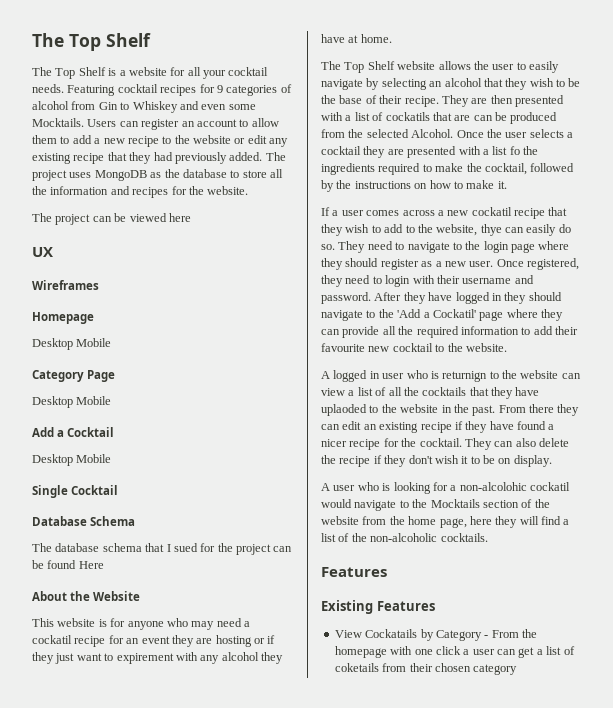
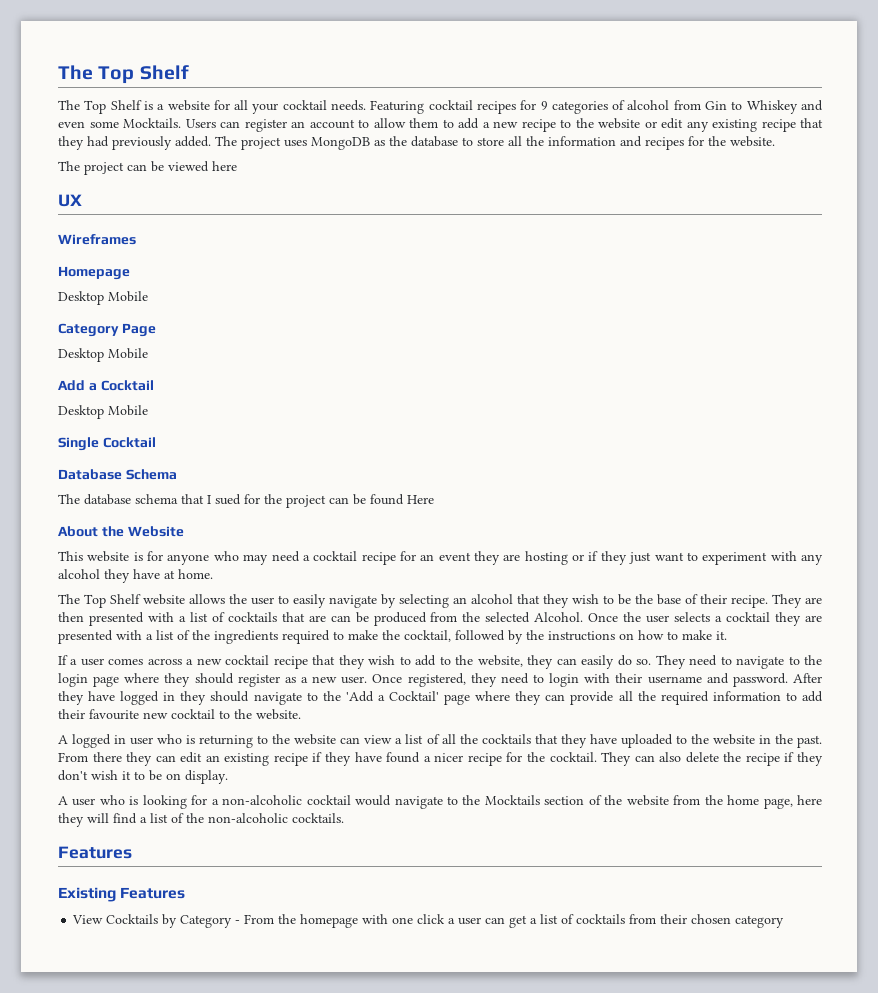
- This website is for anyone who may need a cockatil recipe for an event they are hosting or if they just want to expirement with any alcohol they have at home.
+ This website is for anyone who may need a cocktail recipe for an event they are hosting or if they just want to experiment with any alcohol they have at home.
- They are then presented with a list of cockatils that are can be produced from the selected Alcohol.
+ They are then presented with a list of cocktails that are can be produced from the selected Alcohol.
- Once the user selects a cocktail they are presented with a list fo the ingredients required to make the cocktail, followed by the instructions on how to make it.
+ Once the user selects a cocktail they are presented with a list of the ingredients required to make the cocktail, followed by the instructions on how to make it.
- If a user comes across a new cockatil recipe that they wish to add to the website, thye can easily do so.
+ If a user comes across a new cocktail recipe that they wish to add to the website, they can easily do so.
- After they have logged in they should navigate to the 'Add a Cockatil' page where they can provide all the required information to add their favourite new cocktail to the website.
+ After they have logged in they should navigate to the 'Add a Cocktail' page where they can provide all the required information to add their favourite new cocktail to the website.
- A logged in user who is returnign to the website can view a list of all the cocktails that they have uplaoded to the website in the past.
+ A logged in user who is returning to the website can view a list of all the cocktails that they have uploaded to the website in the past.
- A user who is looking for a non-alcolohic cockatil would navigate to the Mocktails section of the website from the home page, here they will find a list of the non-alcoholic cocktails.
+ A user who is looking for a non-alcoholic cocktail would navigate to the Mocktails section of the website from the home page, here they will find a list of the non-alcoholic cocktails.
- View Cockatails by Category - From the homepage with one click a user can get a list of coketails from their chosen category
+ View Cocktails by Category - From the homepage with one click a user can get a list of cocktails from their chosen category

